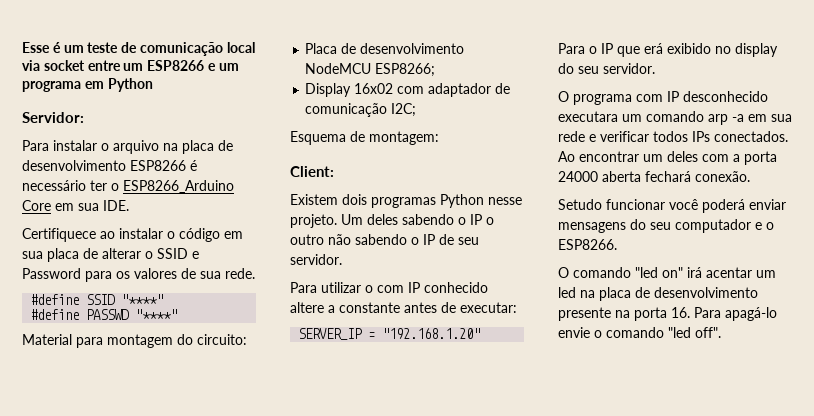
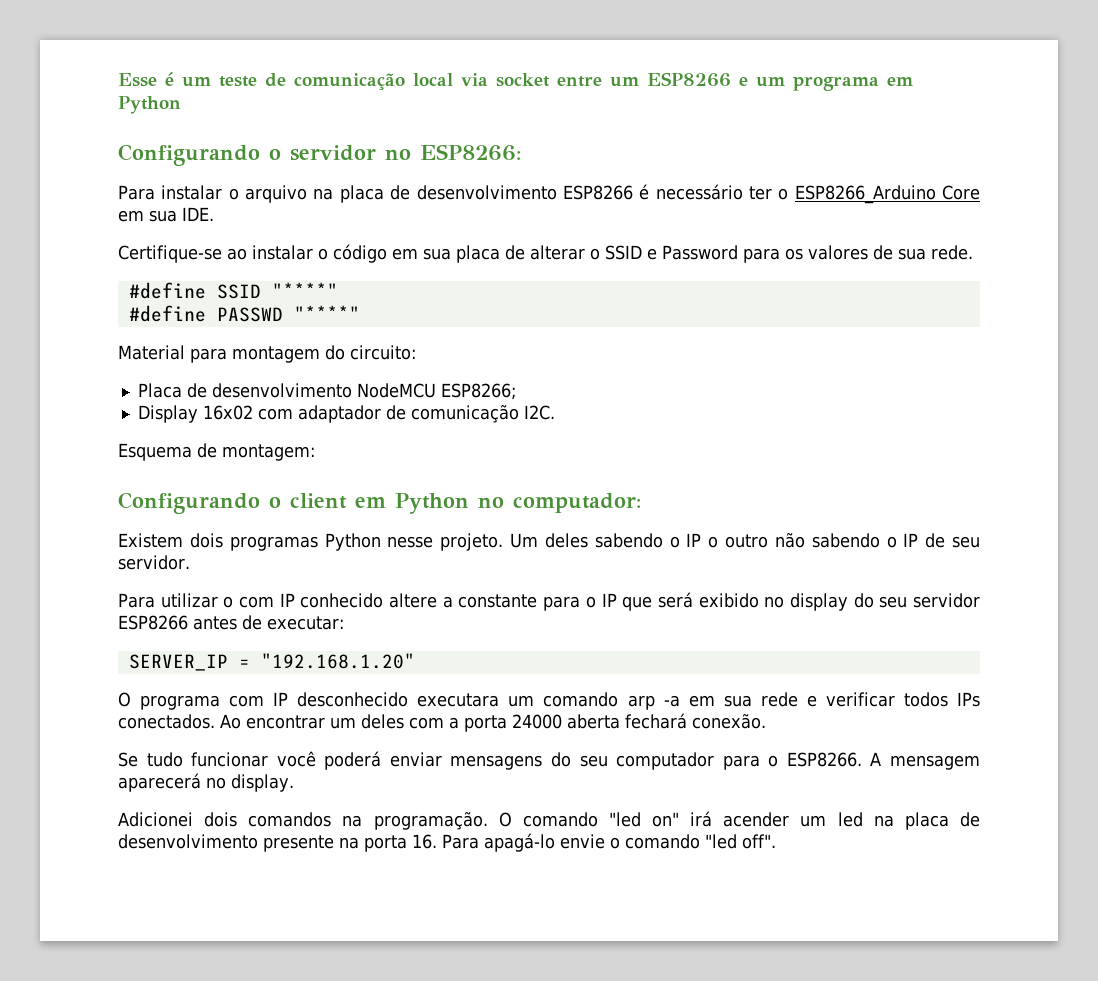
- Servidor:
+ Configurando o servidor no ESP8266:
- Certifiquece ao instalar o código em sua placa de alterar o SSID e Password para os valores de sua rede.
+ Certifique-se ao instalar o código em sua placa de alterar o SSID e Password para os valores de sua rede.
- Display 16x02 com adaptador de comunicação I2C;
+ Display 16x02 com adaptador de comunicação I2C.
- Client:
+ Configurando o client em Python no computador:
- Para utilizar o com IP conhecido altere a constante antes de executar:
+ Para utilizar o com IP conhecido altere a constante para o IP que será exibido no display do seu servidor ESP8266 antes de executar:
- Para o IP que erá exibido no display do seu servidor.
- Setudo funcionar você poderá enviar mensagens do seu computador e o ESP8266.
- O comando "led on" irá acentar um led na placa de desenvolvimento presente na porta 16. Para apagá-lo envie o comando "led off".
+ Se tudo funcionar você poderá enviar mensagens do seu computador para o ESP8266. A mensagem aparecerá no display.
+ Adicionei dois comandos na programação. O comando "led on" irá acender um led na placa de desenvolvimento presente na porta 16. Para apagá-lo envie o comando "led off".

